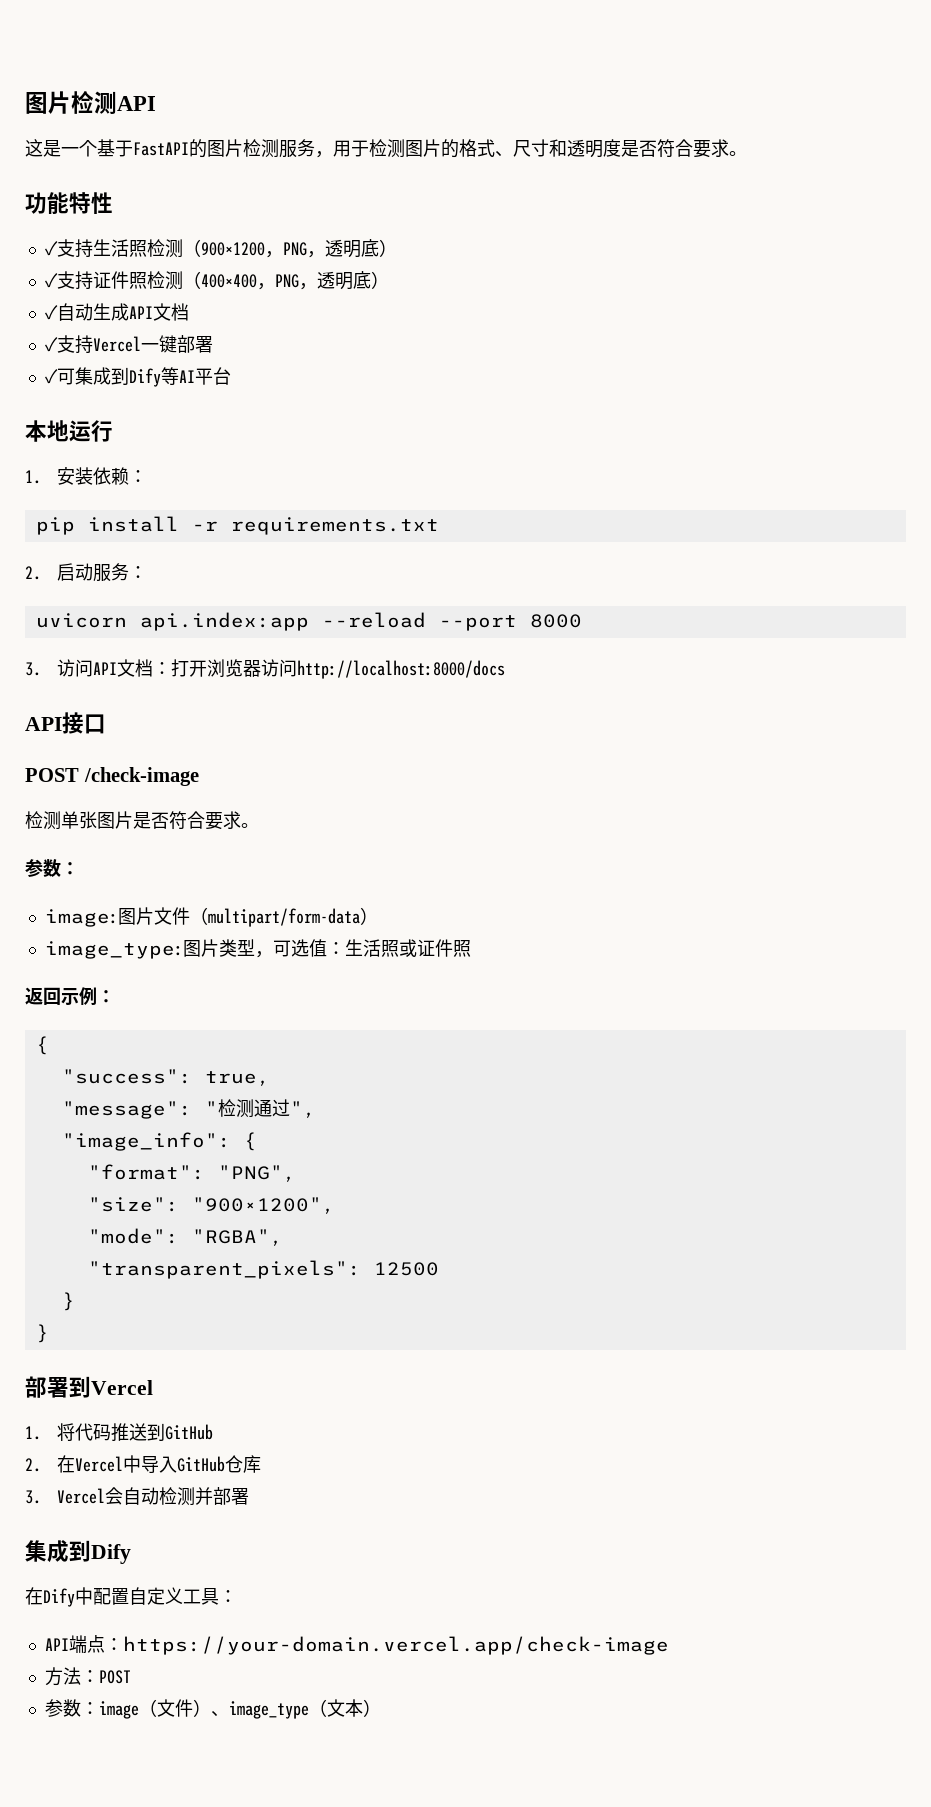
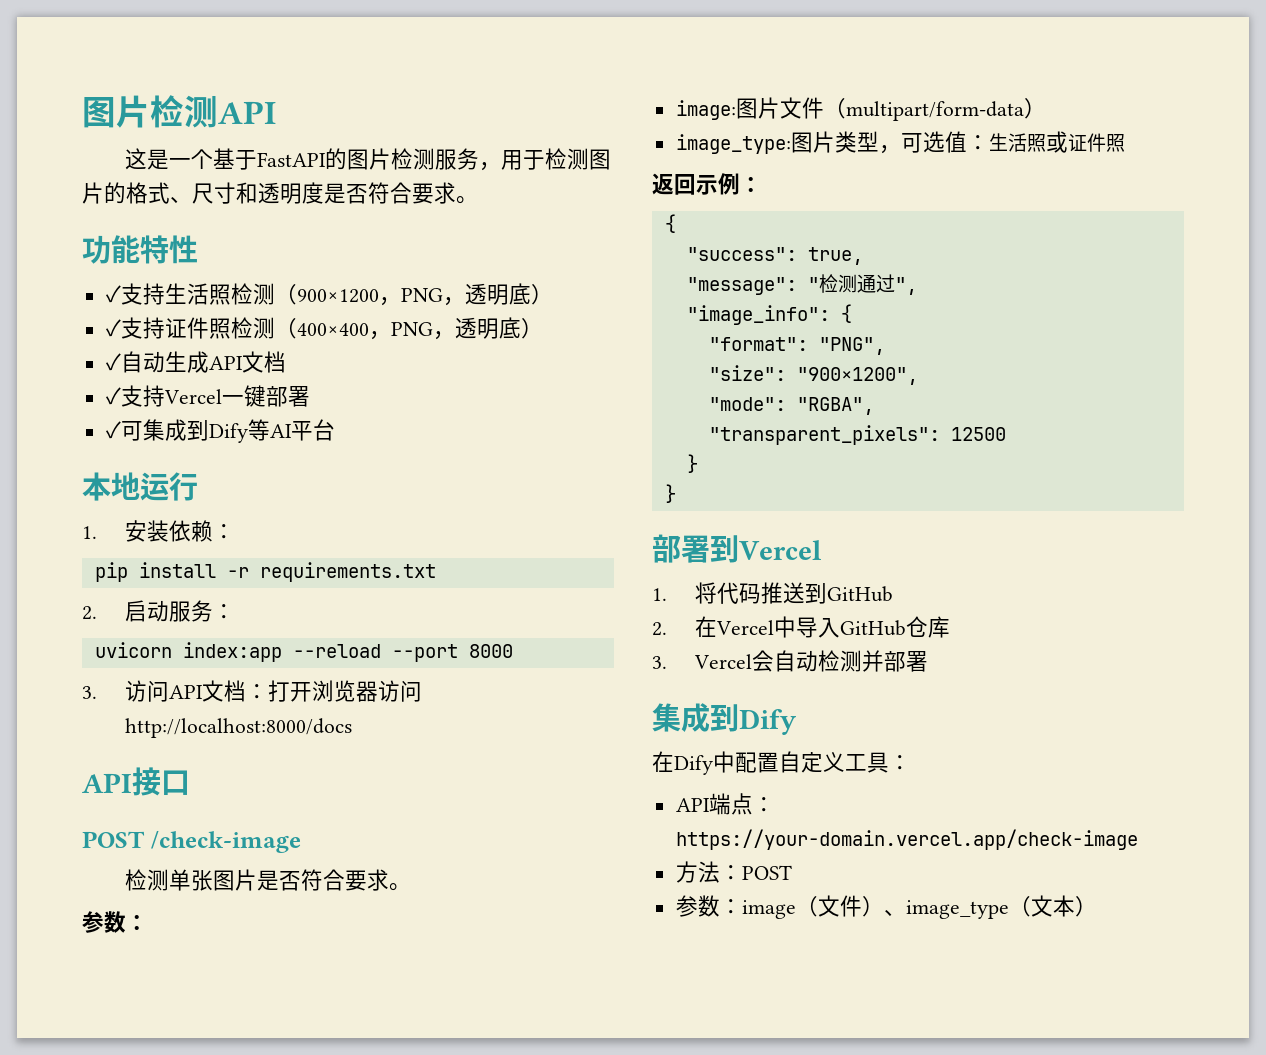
- uvicorn api.index:app --reload --port 8000
+ uvicorn index:app --reload --port 8000

